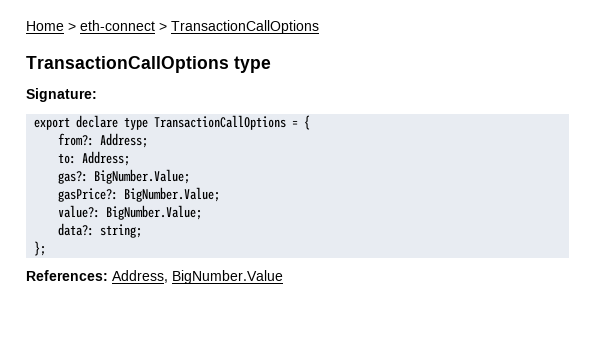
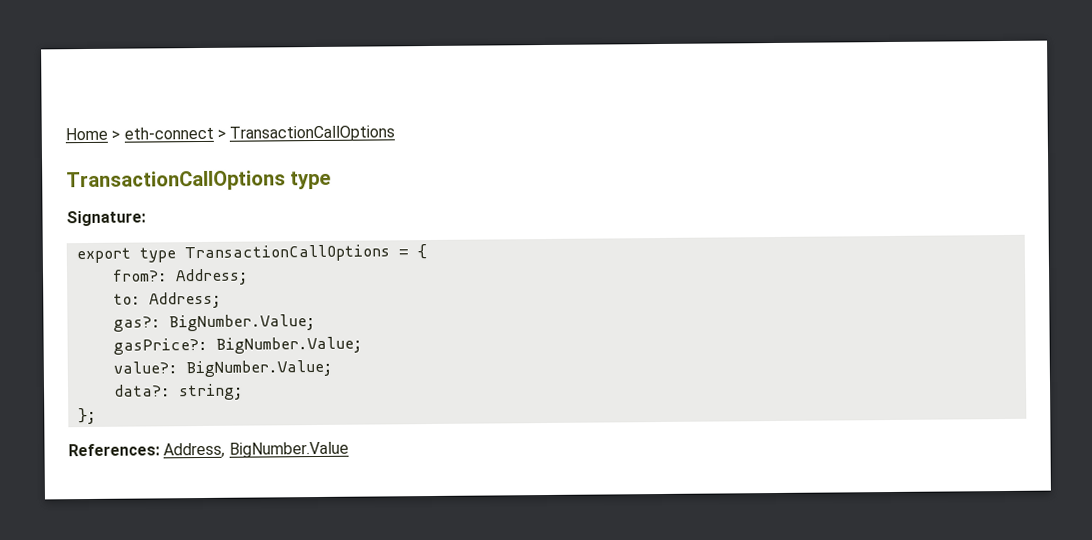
- export declare type TransactionCallOptions = {
+ export type TransactionCallOptions = {

